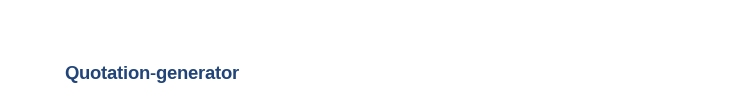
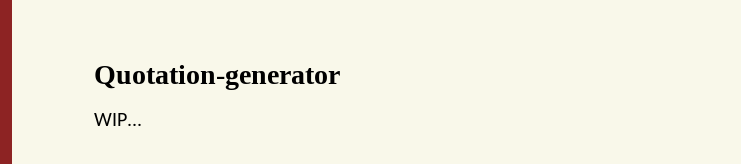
+ WIP...

